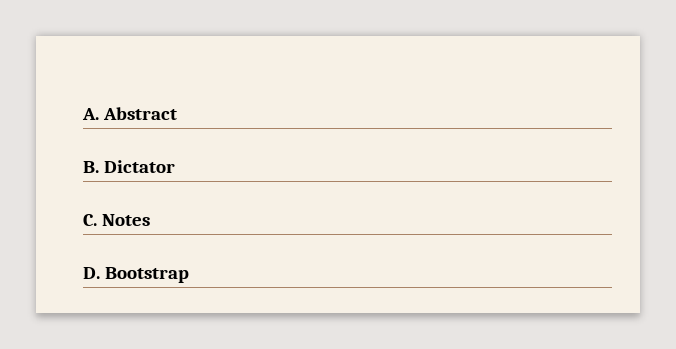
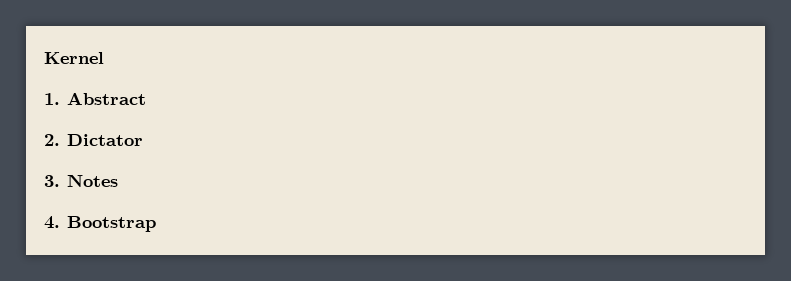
- A. Abstract
+ Kernel
+ 1. Abstract
- B. Dictator
+ 2. Dictator
- C. Notes
+ 3. Notes
- D. Bootstrap
+ 4. Bootstrap

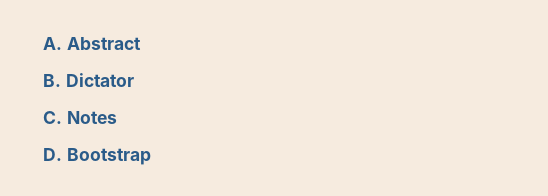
- Kernel
- 1. Abstract
+ A. Abstract
- 2. Dictator
+ B. Dictator
- 3. Notes
+ C. Notes
- 4. Bootstrap
+ D. Bootstrap

